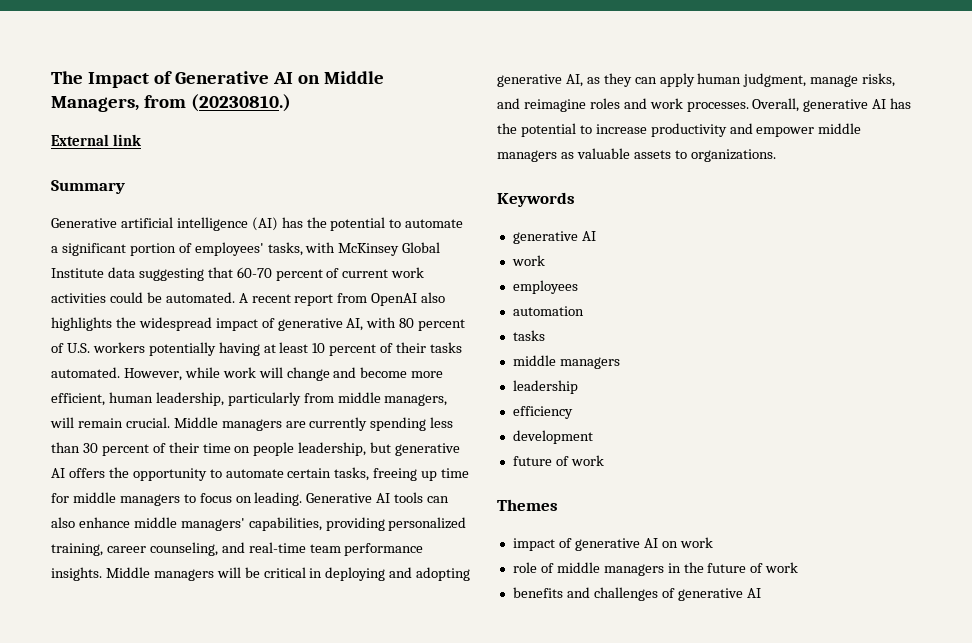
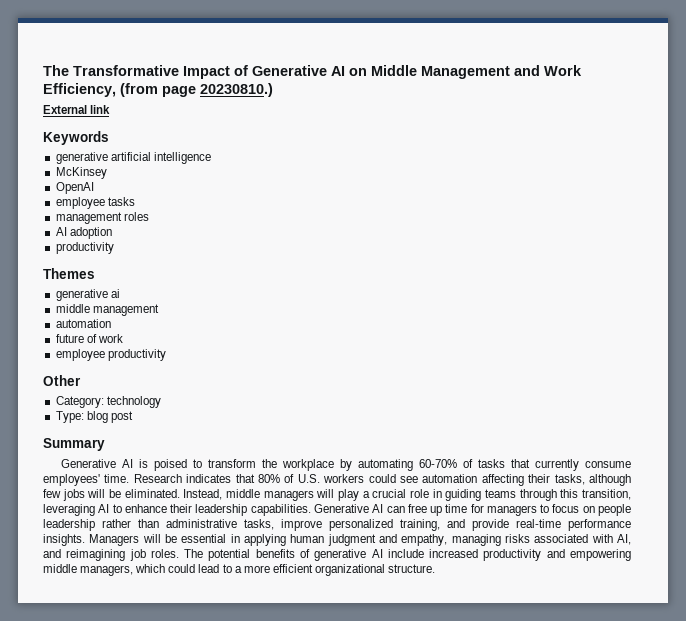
- The Impact of Generative AI on Middle Managers, from (20230810.)
+ The Transformative Impact of Generative AI on Middle Management and Work Efficiency, (from page 20230810.)
  External link
+ Keywords
+ generative artificial intelligence
+ McKinsey
+ OpenAI
+ employee tasks
+ management roles
+ AI adoption
+ productivity
+ Themes
+ generative ai
+ middle management
+ automation
+ future of work
+ employee productivity
+ Other
+ Category: technology
+ Type: blog post
  Summary
- Generative artificial intelligence (AI) has the potential to automate a significant portion of employees' tasks, with McKinsey Global Institute data suggesting that 60-70 percent of current work activities could be automated. A recent report from OpenAI also highlights the widespread impact of generative AI, with 80 percent of U.S. workers potentially having at least 10 percent of their tasks automated. However, while work will change and become more efficient, human leadership, particularly from middle managers, will remain crucial. Middle managers are currently spending less than 30 percent of their time on people leadership, but generative AI offers the opportunity to automate certain tasks, freeing up time for middle managers to focus on leading. Generative AI tools can also enhance middle managers' capabilities, providing personalized training, career counseling, and real-time team performance insights. Middle managers will be critical in deploying and adopting generative AI, as they can apply human judgment, manage risks, and reimagine roles and work processes. Overall, generative AI has the potential to increase productivity and empower middle managers as valuable assets to organizations.
- Keywords
- generative AI
- work
- employees
- automation
- tasks
- middle managers
- leadership
- efficiency
- development
- future of work
- Themes
- impact of generative AI on work
- role of middle managers in the future of work
- benefits and challenges of generative AI
+ Generative AI is poised to transform the workplace by automating 60-70% of tasks that currently consume employees' time. Research indicates that 80% of U.S. workers could see automation affecting their tasks, although few jobs will be eliminated. Instead, middle managers will play a crucial role in guiding teams through this transition, leveraging AI to enhance their leadership capabilities. Generative AI can free up time for managers to focus on people leadership rather than administrative tasks, improve personalized training, and provide real-time performance insights. Managers will be essential in applying human judgment and empathy, managing risks associated with AI, and reimagining job roles. The potential benefits of generative AI include increased productivity and empowering middle managers, which could lead to a more efficient organizational structure.

